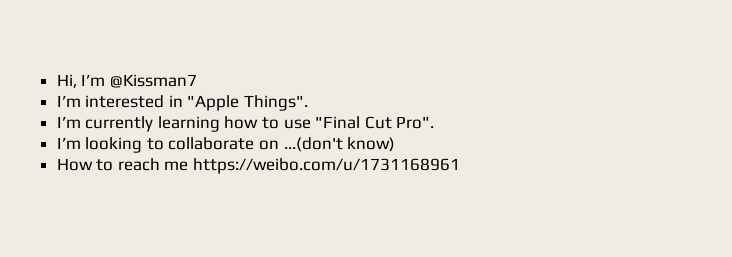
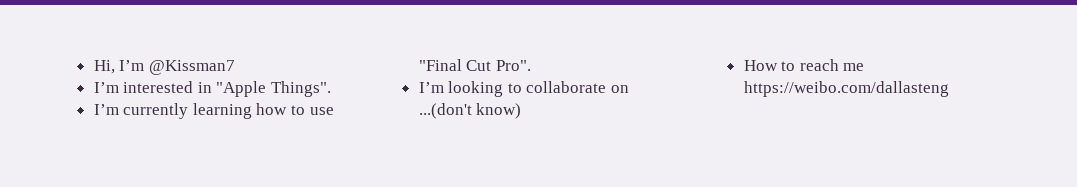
- How to reach me https://weibo.com/u/1731168961
+ How to reach me https://weibo.com/dallasteng

